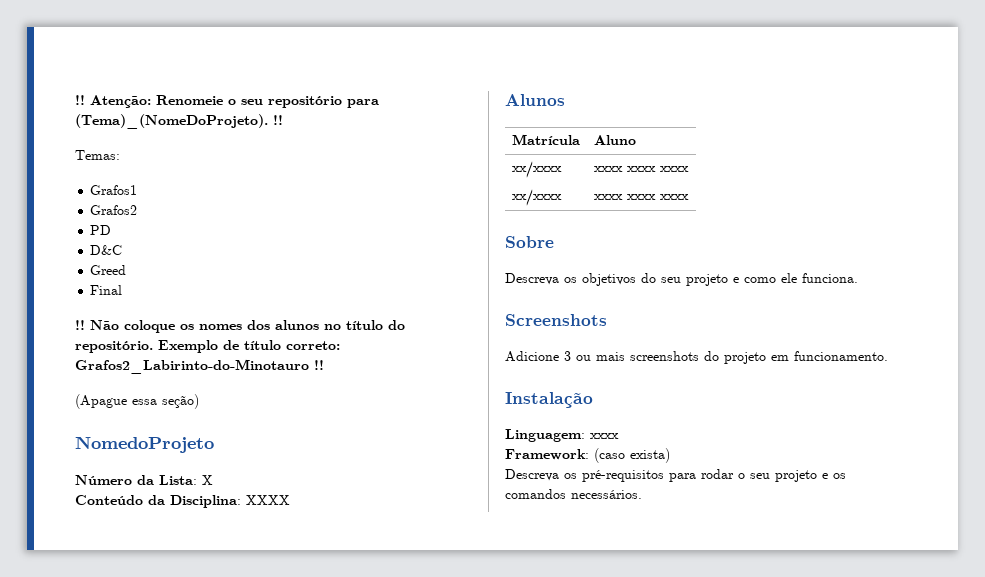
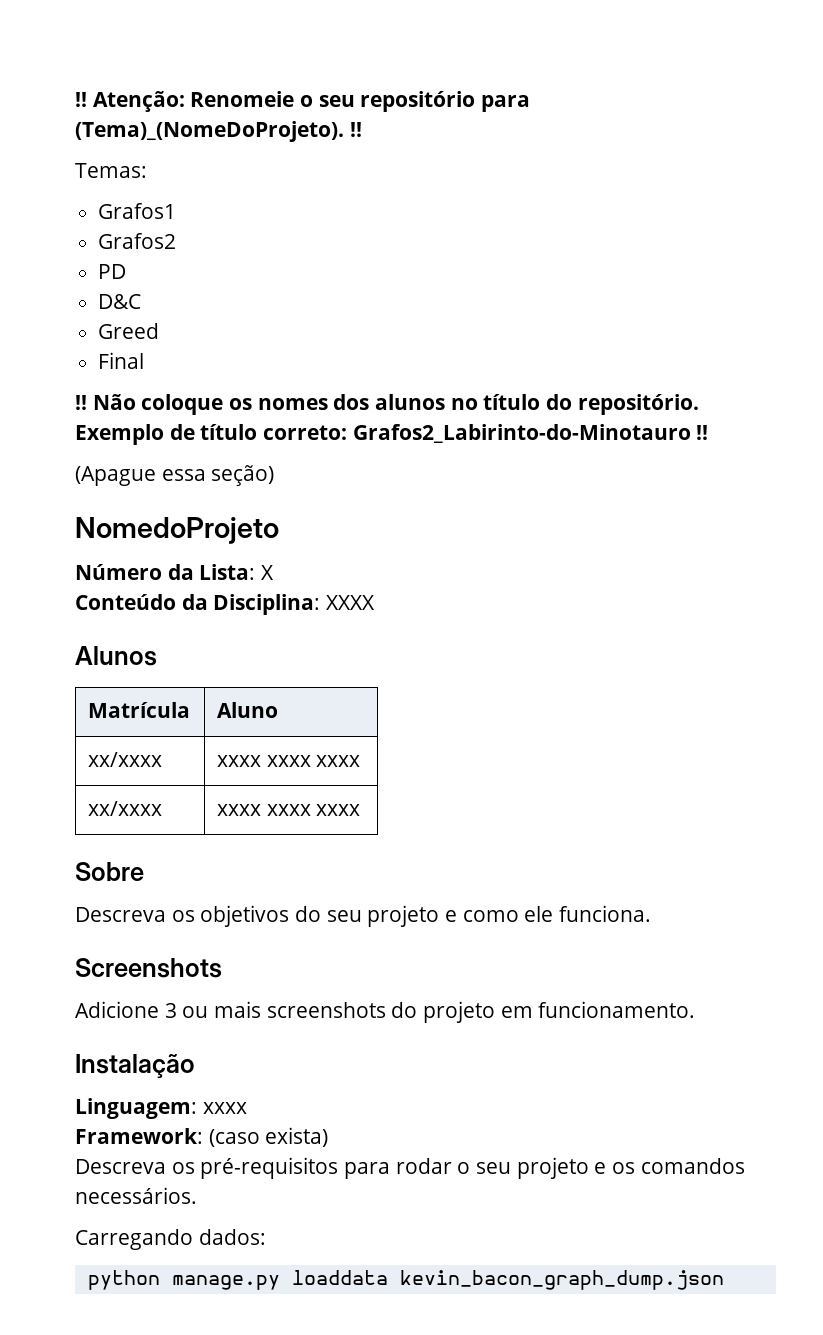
+ Carregando dados:
+ python manage.py loaddata kevin_bacon_graph_dump.json

